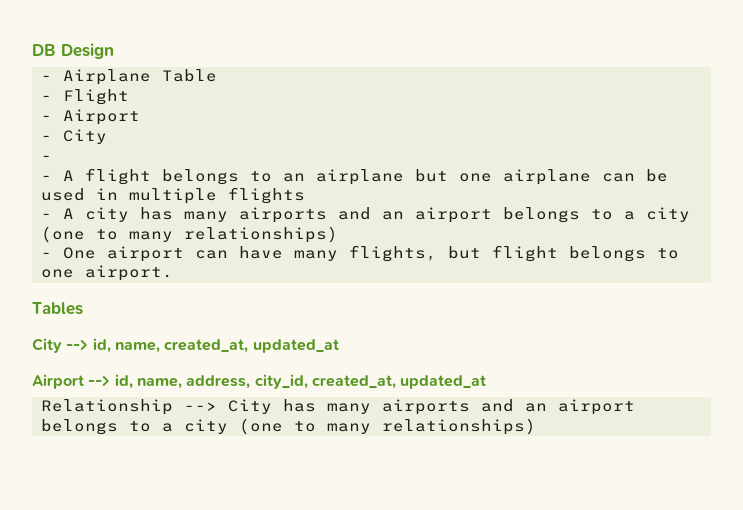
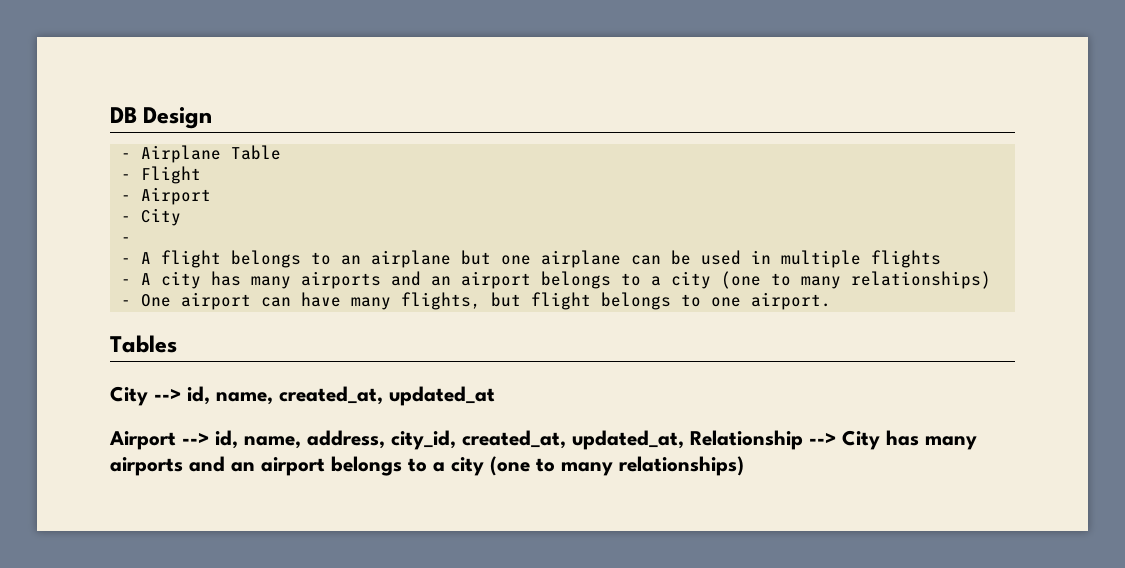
- Airport --> id, name, address, city_id, created_at, updated_at
- Relationship --> City has many airports and an airport belongs to a city (one to many relationships)
+ Airport --> id, name, address, city_id, created_at, updated_at, Relationship --> City has many airports and an airport belongs to a city (one to many relationships)

